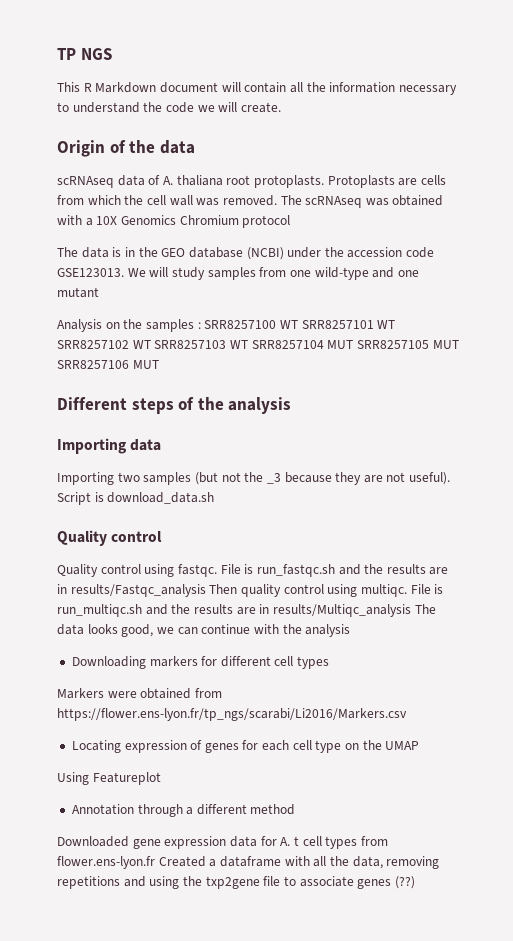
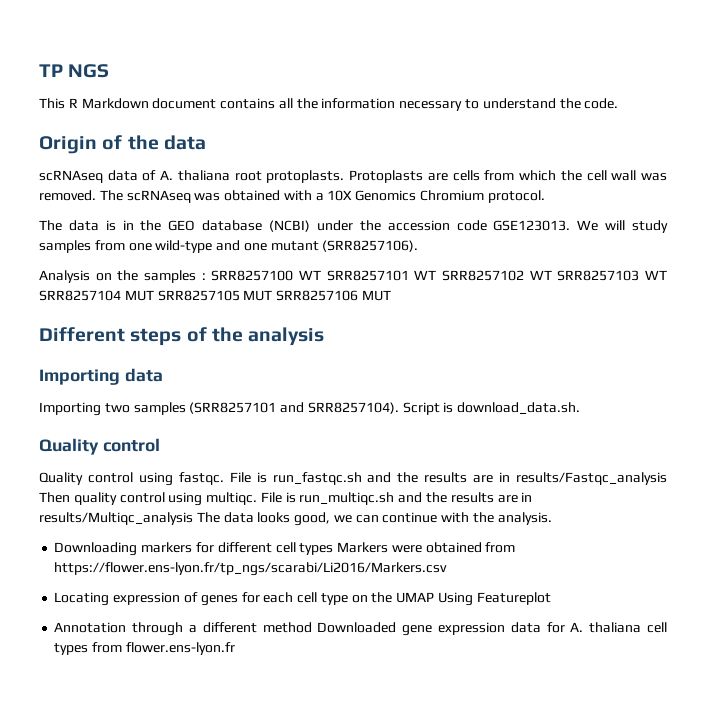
- This R Markdown document will contain all the information necessary to understand the code we will create.
+ This R Markdown document contains all the information necessary to understand the code.
- The scRNAseq was obtained with a 10X Genomics Chromium protocol
+ The scRNAseq was obtained with a 10X Genomics Chromium protocol.
- We will study samples from one wild-type and one mutant
+ We will study samples from one wild-type and one mutant (SRR8257106).
- Importing two samples (but not the _3 because they are not useful).
+ Importing two samples (SRR8257101 and SRR8257104).
- Script is download_data.sh
+ Script is download_data.sh.
- File is run_multiqc.sh and the results are in results/Multiqc_analysis The data looks good, we can continue with the analysis
+ File is run_multiqc.sh and the results are in results/Multiqc_analysis The data looks good, we can continue with the analysis.
- Downloading markers for different cell types
- Markers were obtained from https://flower.ens-lyon.fr/tp_ngs/scarabi/Li2016/Markers.csv
+ Downloading markers for different cell types Markers were obtained from https://flower.ens-lyon.fr/tp_ngs/scarabi/Li2016/Markers.csv
- Locating expression of genes for each cell type on the UMAP
- Using Featureplot
+ Locating expression of genes for each cell type on the UMAP Using Featureplot
- Annotation through a different method
- Downloaded gene expression data for A. t cell types from flower.ens-lyon.fr Created a dataframe with all the data, removing repetitions and using the txp2gene file to associate genes (??)
+ Annotation through a different method Downloaded gene expression data for A. thaliana cell types from flower.ens-lyon.fr

